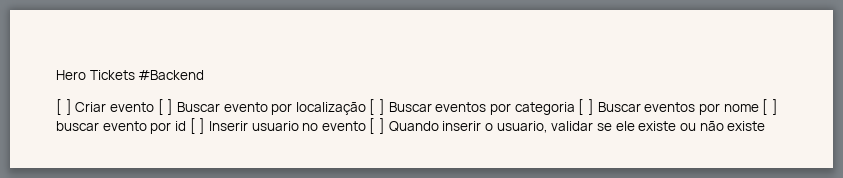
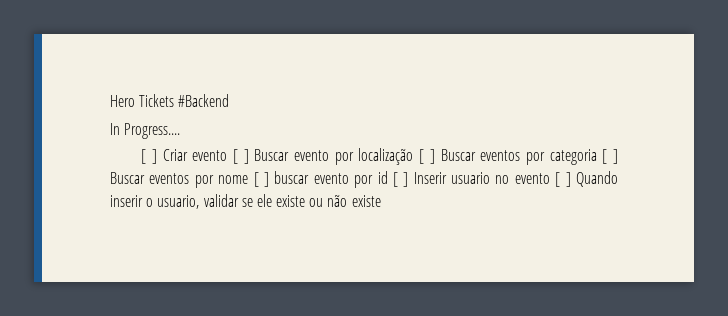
+ In Progress....

